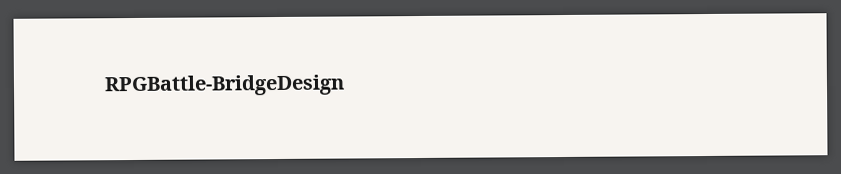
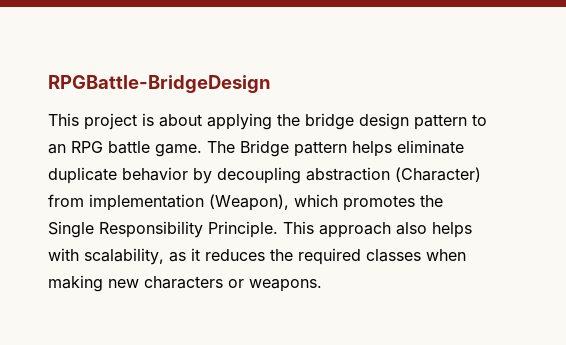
+ This project is about applying the bridge design pattern to an RPG battle game. The Bridge pattern helps eliminate duplicate behavior by decoupling abstraction (Character) from implementation (Weapon), which promotes the Single Responsibility Principle. This approach also helps with scalability, as it reduces the required classes when making new characters or weapons.

